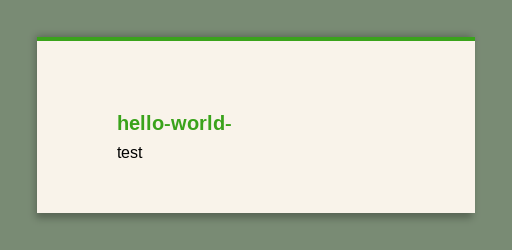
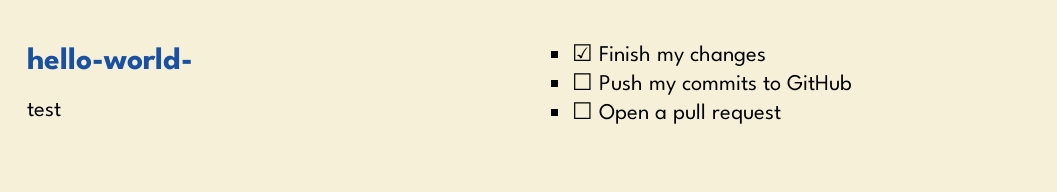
+ ☑ Finish my changes
+ ☐ Push my commits to GitHub
+ ☐ Open a pull request

